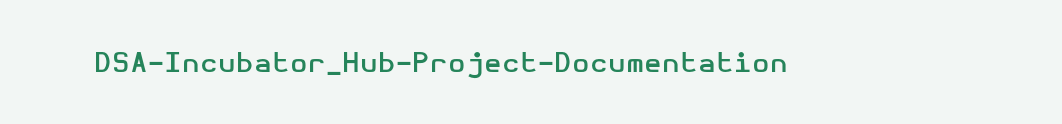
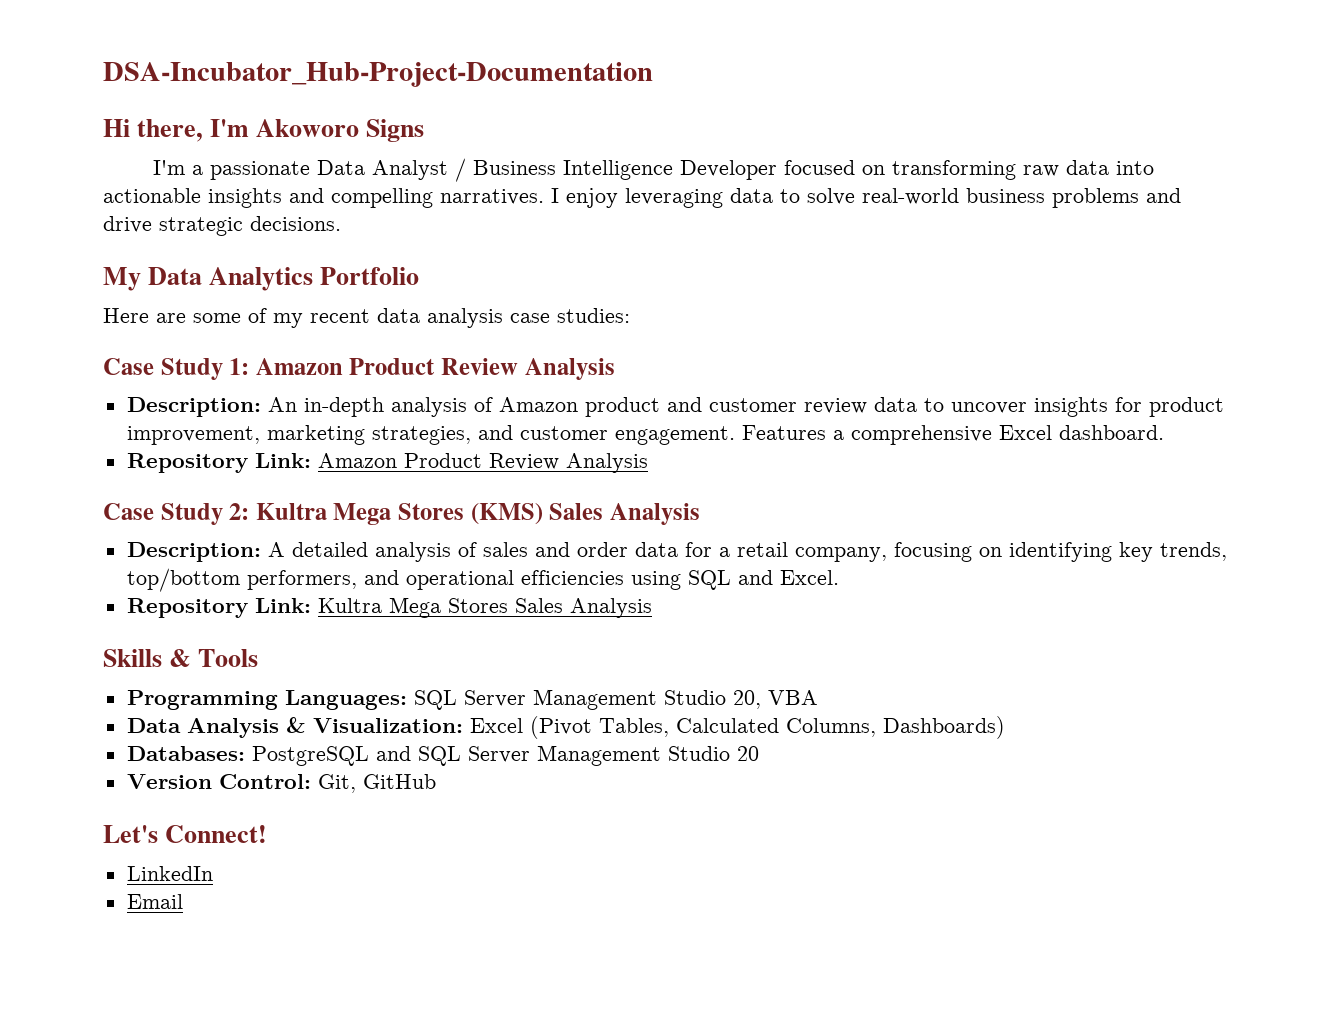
+ Hi there, I'm Akoworo Signs
+ I'm a passionate Data Analyst / Business Intelligence Developer focused on transforming raw data into actionable insights and compelling narratives. I enjoy leveraging data to solve real-world business problems and drive strategic decisions.
+ My Data Analytics Portfolio
+ Here are some of my recent data analysis case studies:
+ Case Study 1: Amazon Product Review Analysis
+ Description: An in-depth analysis of Amazon product and customer review data to uncover insights for product improvement, marketing strategies, and customer engagement. Features a comprehensive Excel dashboard.
+ Repository Link: Amazon Product Review Analysis
+ Case Study 2: Kultra Mega Stores (KMS) Sales Analysis
+ Description: A detailed analysis of sales and order data for a retail company, focusing on identifying key trends, top/bottom performers, and operational efficiencies using SQL and Excel.
+ Repository Link: Kultra Mega Stores Sales Analysis
+ Skills & Tools
+ Programming Languages: SQL Server Management Studio 20, VBA
+ Data Analysis & Visualization: Excel (Pivot Tables, Calculated Columns, Dashboards)
+ Databases: PostgreSQL and SQL Server Management Studio 20
+ Version Control: Git, GitHub
+ Let's Connect!
+ LinkedIn
+ Email

